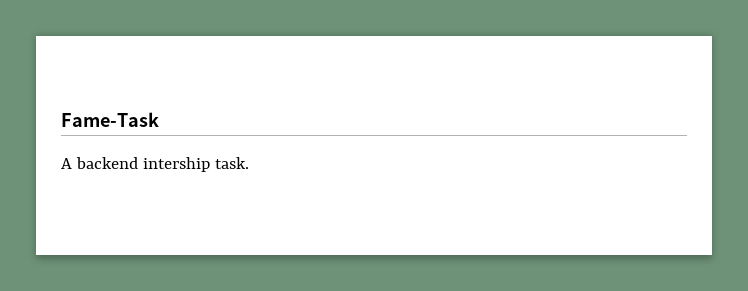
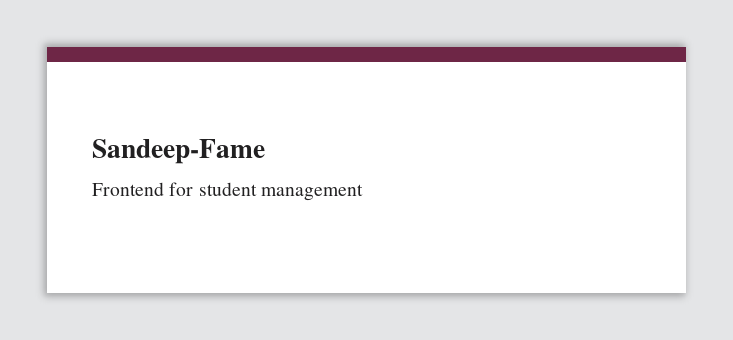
- Fame-Task
- A backend intership task.
+ Sandeep-Fame
+ Frontend for student management

